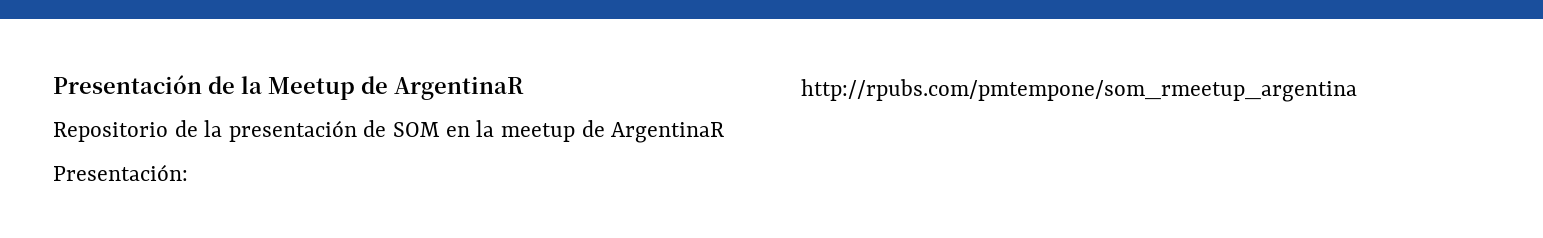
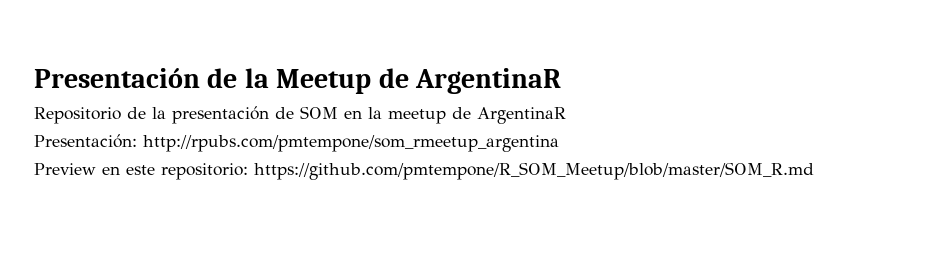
+ Preview en este repositorio: https://github.com/pmtempone/R_SOM_Meetup/blob/master/SOM_R.md

